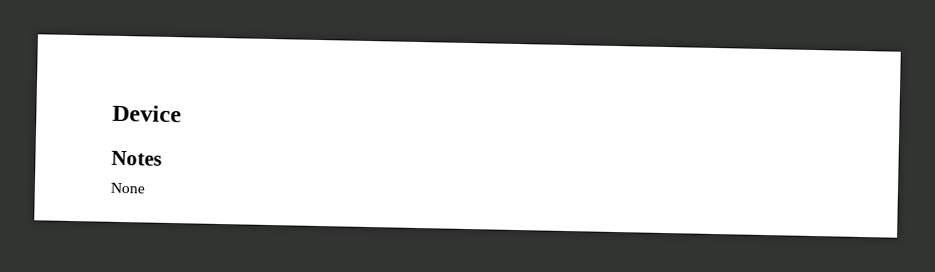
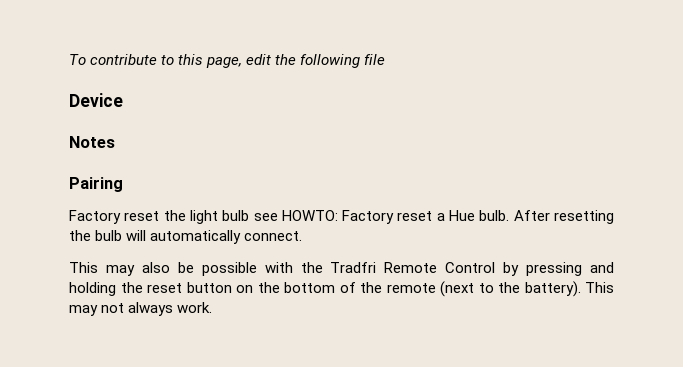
+ To contribute to this page, edit the following file
  Device
  Notes
- None
+ Pairing
+ Factory reset the light bulb see HOWTO: Factory reset a Hue bulb. After resetting the bulb will automatically connect.
+ This may also be possible with the Tradfri Remote Control by pressing and holding the reset button on the bottom of the remote (next to the battery). This may not always work.

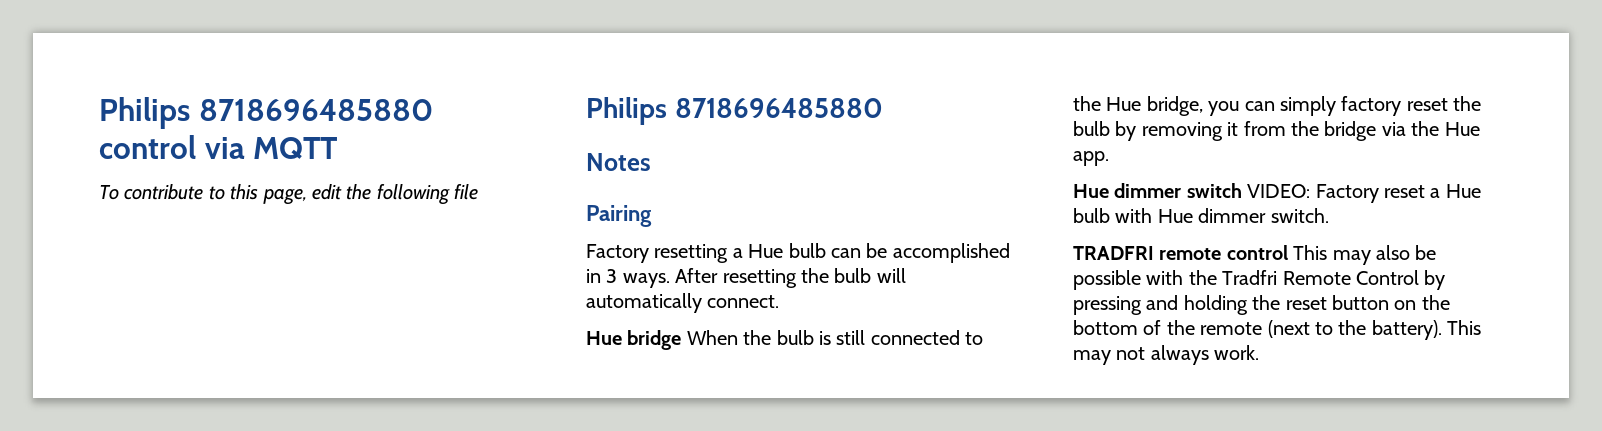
+ Philips 8718696485880 control via MQTT
  To contribute to this page, edit the following file
- Device
+ Philips 8718696485880
- Factory reset the light bulb see HOWTO: Factory reset a Hue bulb.
+ Factory resetting a Hue bulb can be accomplished in 3 ways.
- This may also be possible with the Tradfri Remote Control by pressing and holding the reset button on the bottom of the remote (next to the battery).
+ Hue bridge When the bulb is still connected to the Hue bridge, you can simply factory reset the bulb by removing it from the bridge via the Hue app.
+ Hue dimmer switch VIDEO: Factory reset a Hue bulb with Hue dimmer switch.
+ TRADFRI remote control This may also be possible with the Tradfri Remote Control by pressing and holding the reset button on the bottom of the remote (next to the battery).

